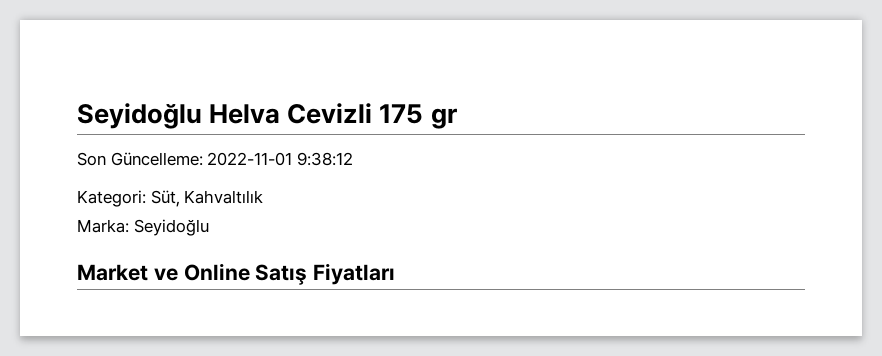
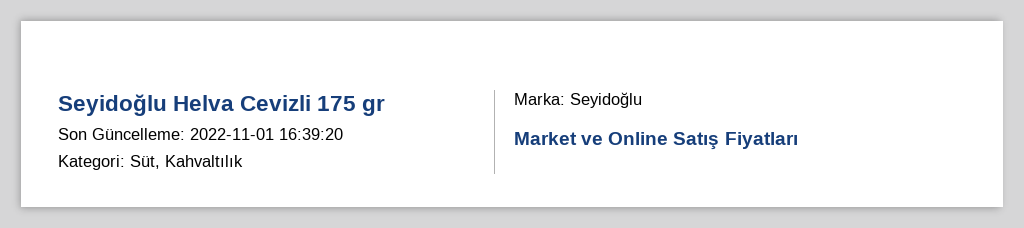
- Son Güncelleme: 2022-11-01 9:38:12
+ Son Güncelleme: 2022-11-01 16:39:20

